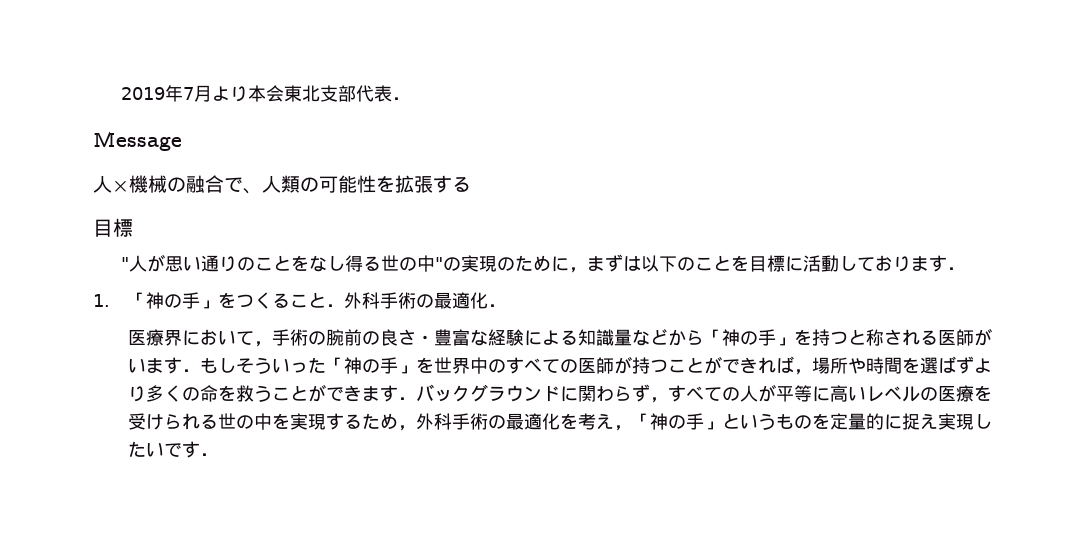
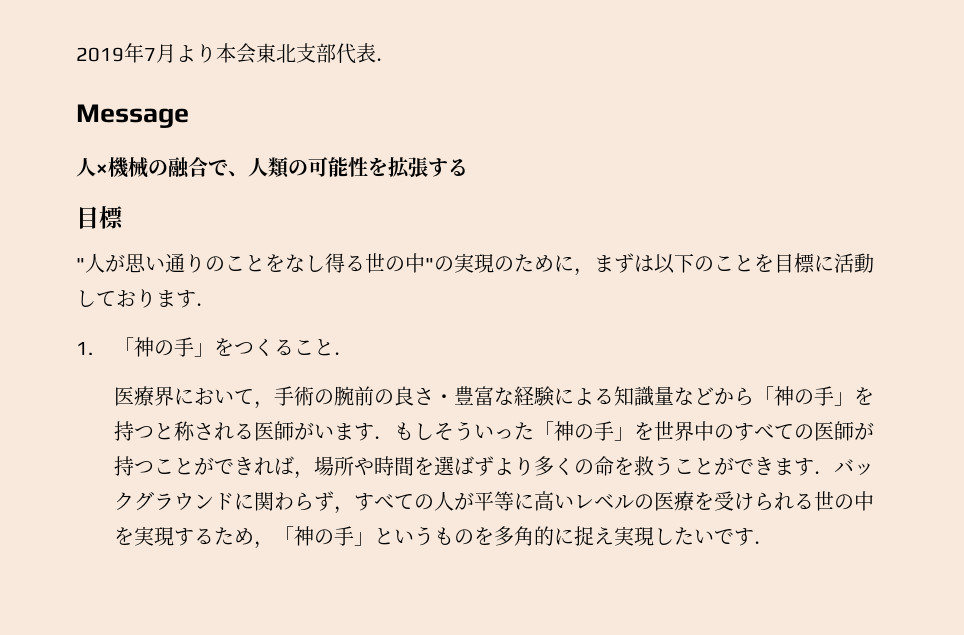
- 1.「神の手」をつくること．外科手術の最適化．
+ 1.「神の手」をつくること．
- 医療界において，手術の腕前の良さ・豊富な経験による知識量などから「神の手」を持つと称される医師がいます．もしそういった「神の手」を世界中のすべての医師が持つことができれば，場所や時間を選ばずより多くの命を救うことができます．バックグラウンドに関わらず，すべての人が平等に高いレベルの医療を受けられる世の中を実現するため，外科手術の最適化を考え，「神の手」というものを定量的に捉え実現したいです．
+ 医療界において，手術の腕前の良さ・豊富な経験による知識量などから「神の手」を持つと称される医師がいます．もしそういった「神の手」を世界中のすべての医師が持つことができれば，場所や時間を選ばずより多くの命を救うことができます．バックグラウンドに関わらず，すべての人が平等に高いレベルの医療を受けられる世の中を実現するため，「神の手」というものを多角的に捉え実現したいです．

